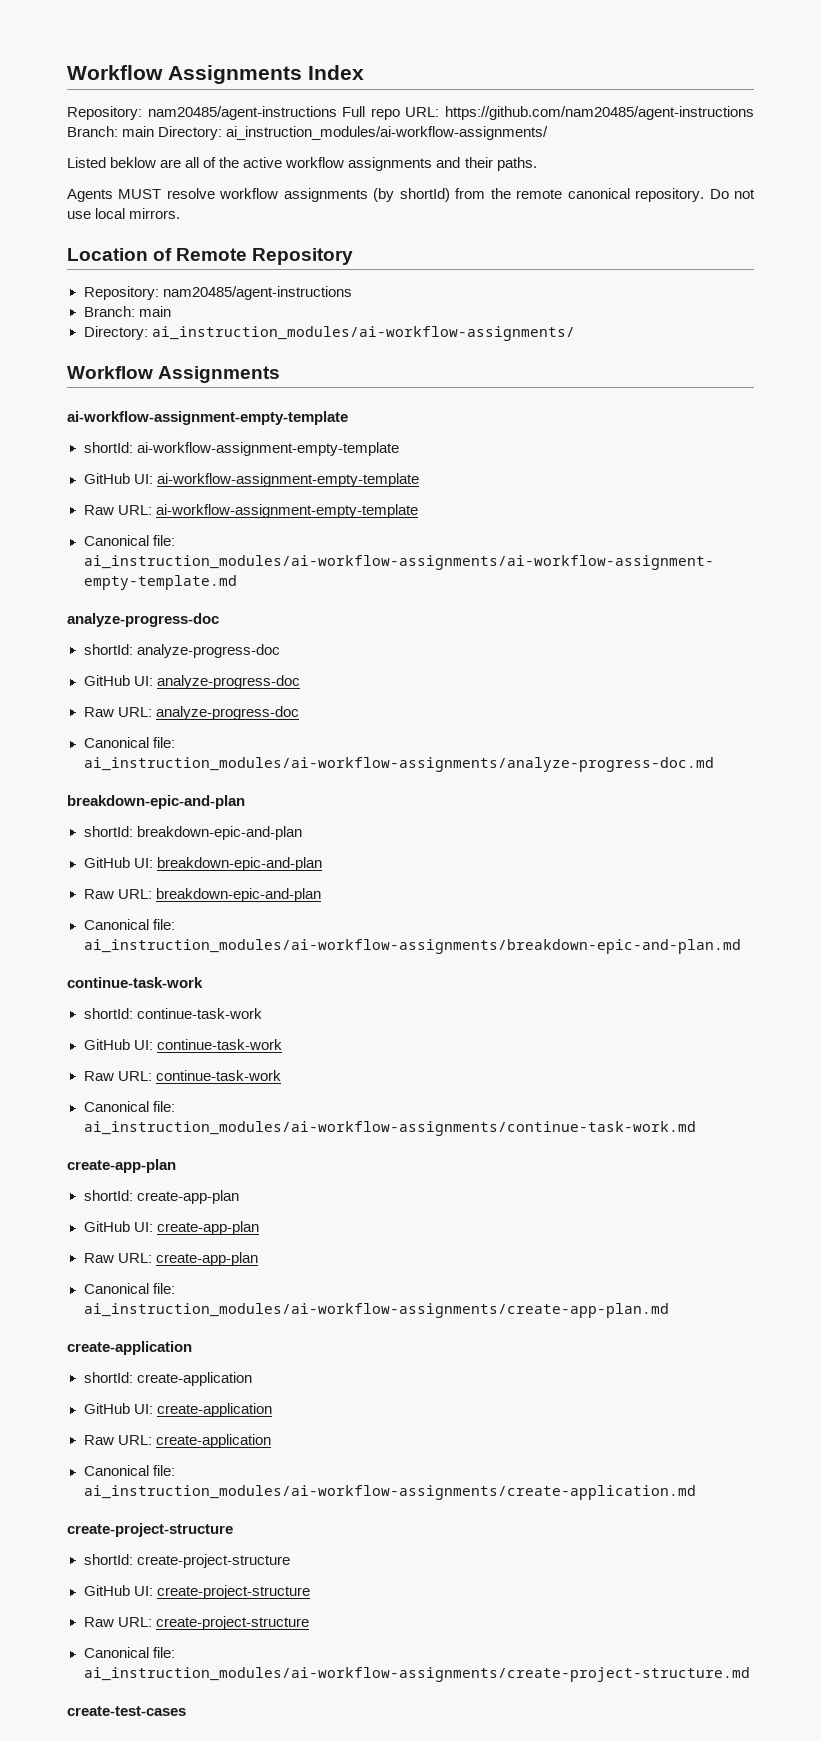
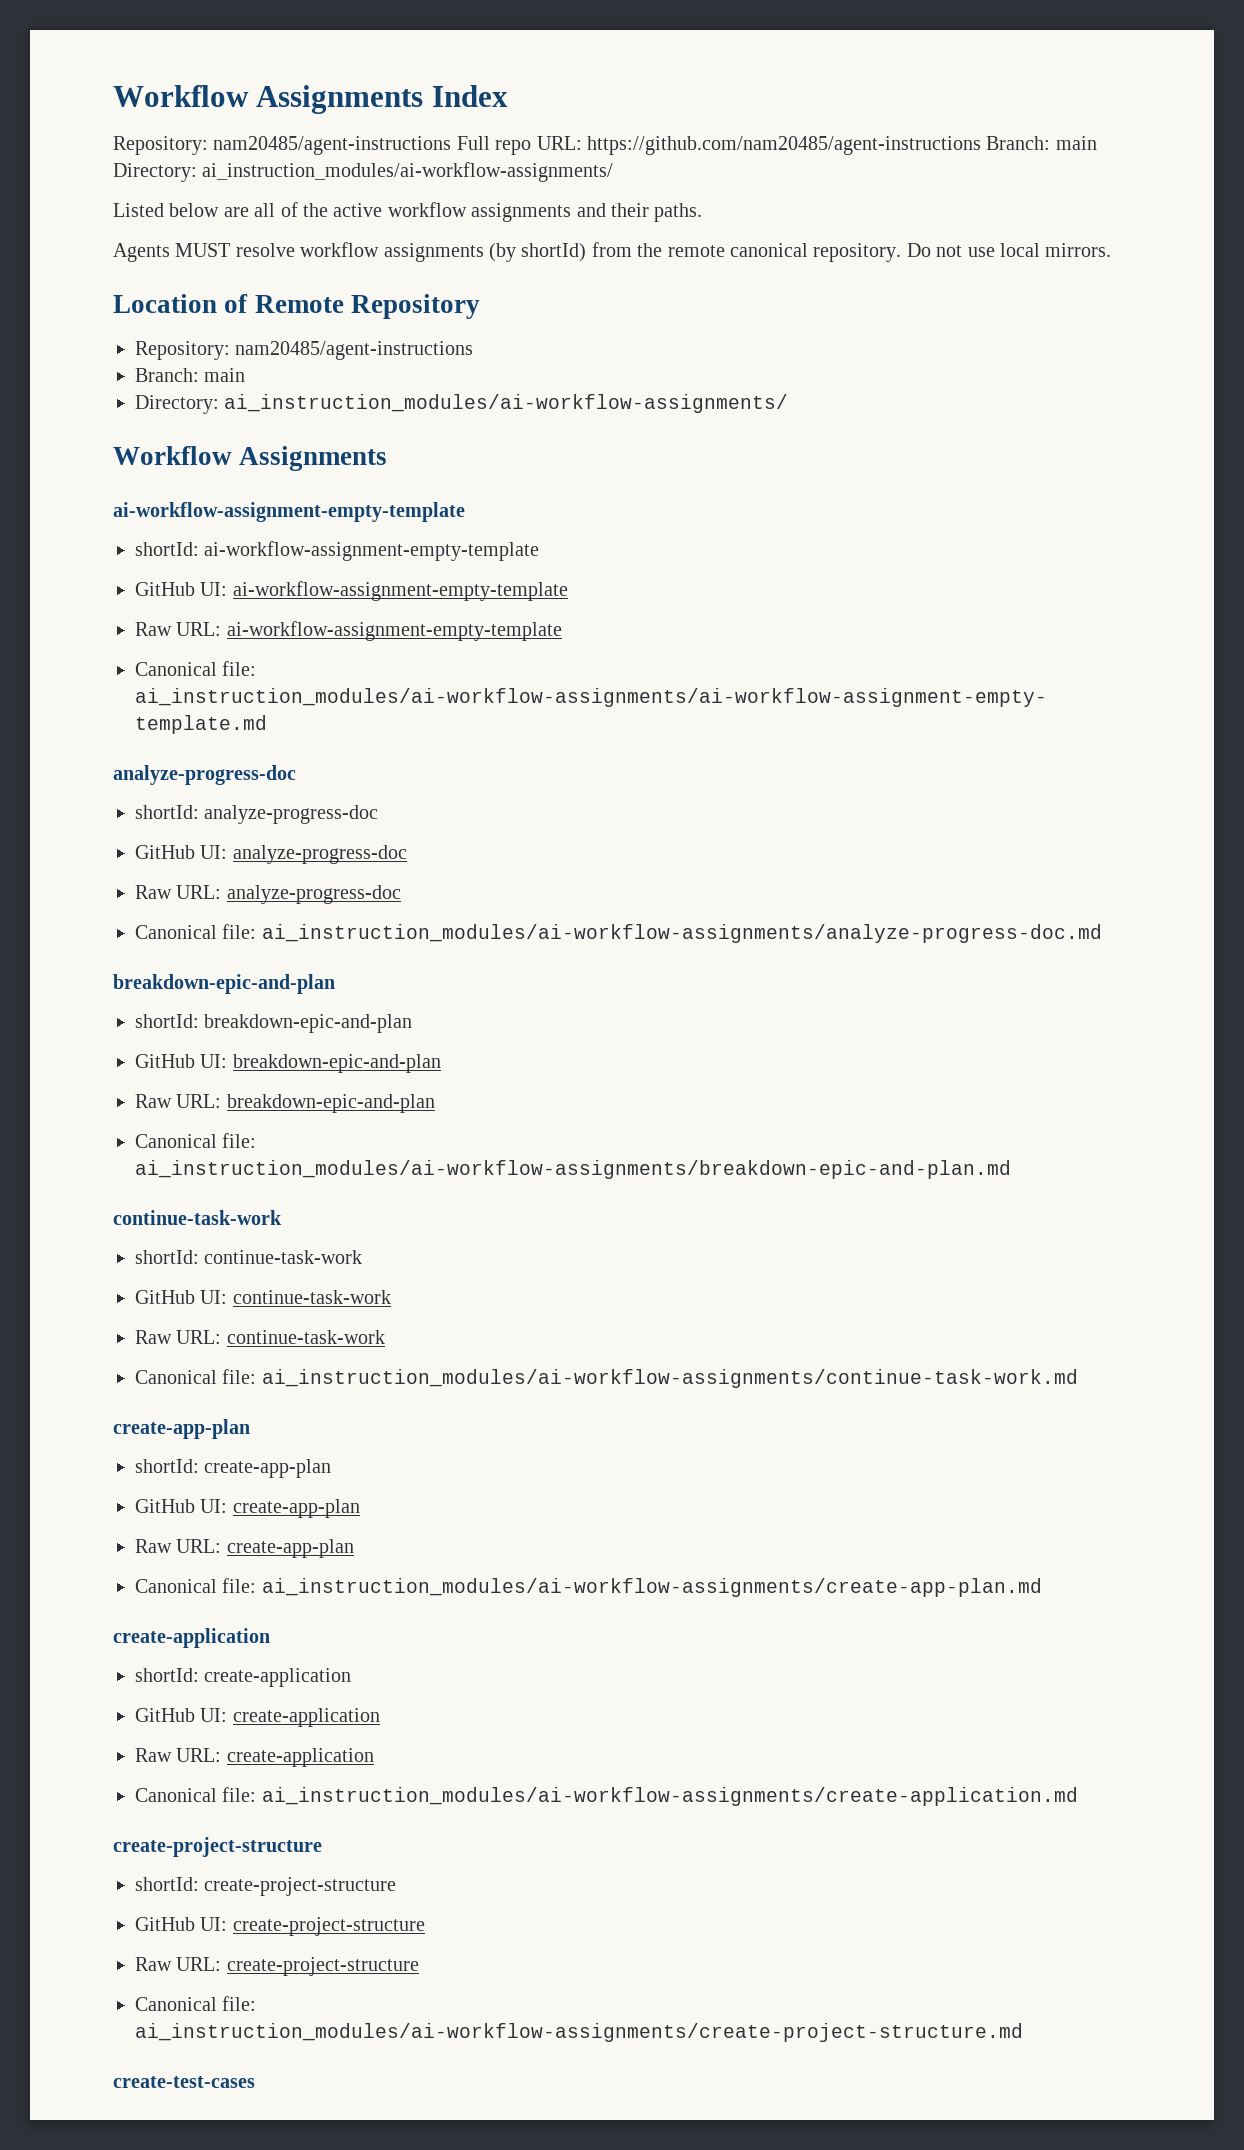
- Listed beklow are all of the active workflow assignments and their paths.
+ Listed below are all of the active workflow assignments and their paths.

